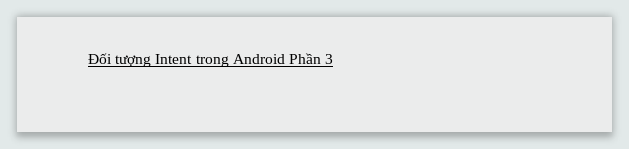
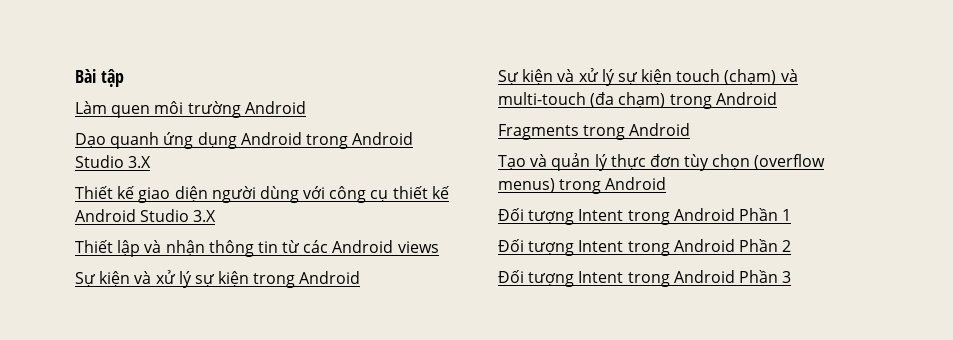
+ Bài tập
+ Làm quen môi trường Android
+ Dạo quanh ứng dụng Android trong Android Studio 3.X
+ Thiết kế giao diện người dùng với công cụ thiết kế Android Studio 3.X
+ Thiết lập và nhận thông tin từ các Android views
+ Sự kiện và xử lý sự kiện trong Android
+ Sự kiện và xử lý sự kiện touch (chạm) và multi-touch (đa chạm) trong Android
+ Fragments trong Android
+ Tạo và quản lý thực đơn tùy chọn (overflow menus) trong Android
+ Đối tượng Intent trong Android Phần 1
+ Đối tượng Intent trong Android Phần 2

